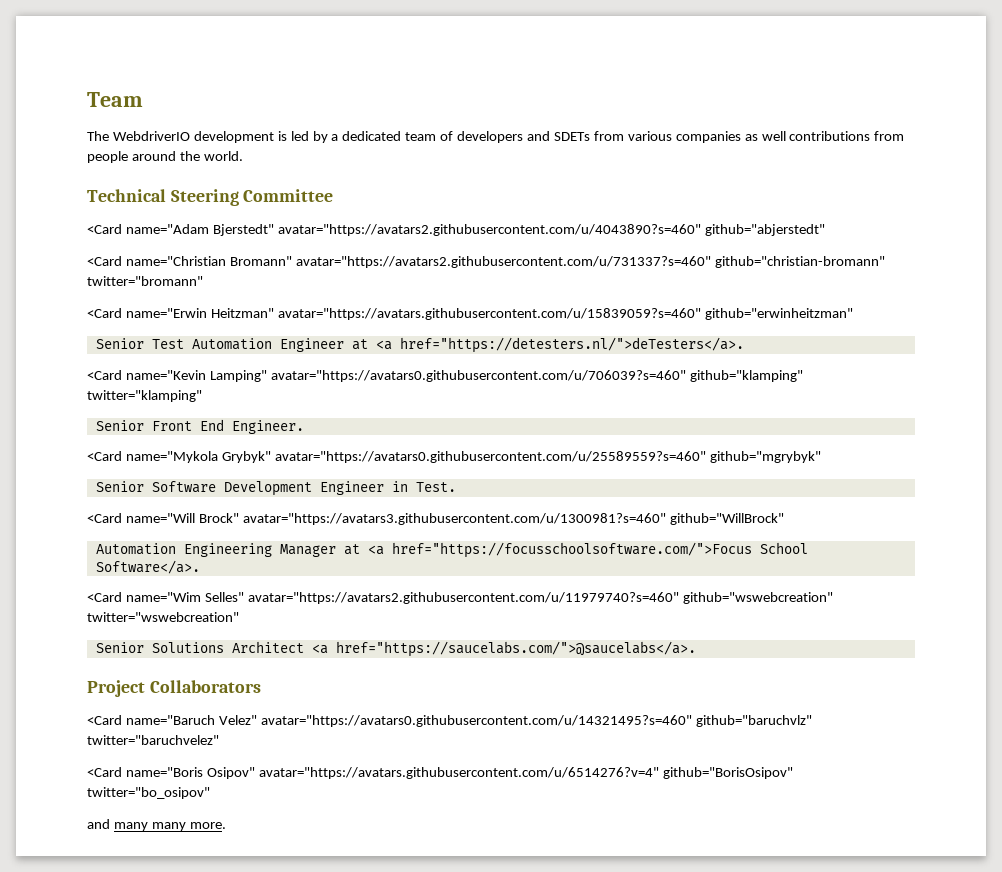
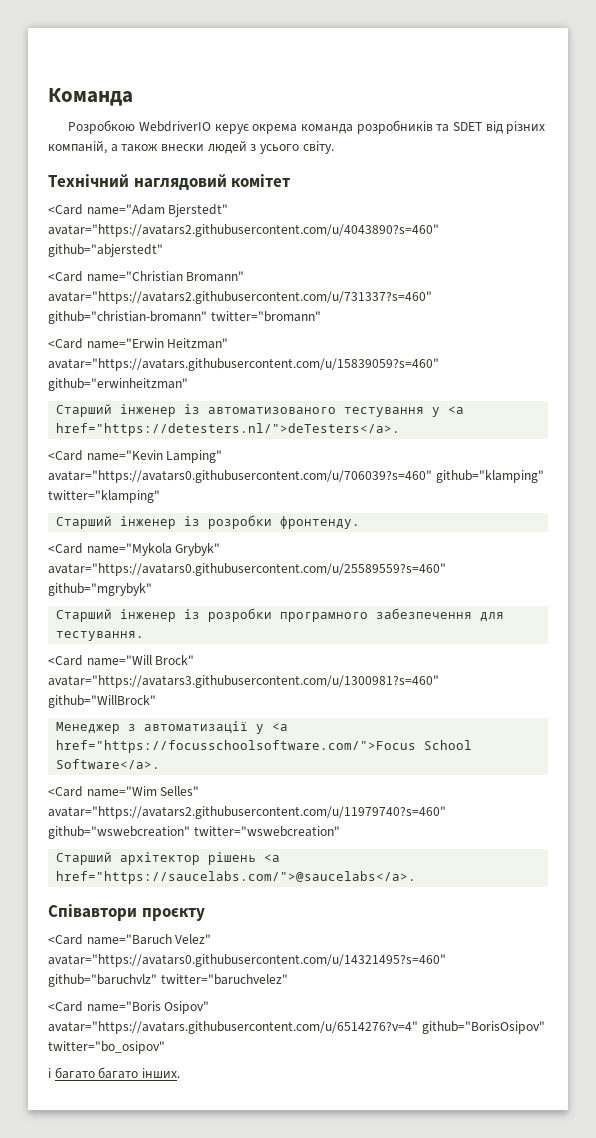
- Team
- The WebdriverIO development is led by a dedicated team of developers and SDETs from various companies as well contributions from people around the world.
- Technical Steering Committee
+ Команда
+ Розробкою WebdriverIO керує окрема команда розробників та SDET від різних компаній, а також внески людей з усього світу.
+ Технічний наглядовий комітет
- Senior Test Automation Engineer at <a href="https://detesters.nl/">deTesters</a>.
+ Старший інженер із автоматизованого тестування у <a href="https://detesters.nl/">deTesters</a>.
- Senior Front End Engineer.
+ Старший інженер із розробки фронтенду.
- Senior Software Development Engineer in Test.
+ Старший інженер із розробки програмного забезпечення для тестування.
- Automation Engineering Manager at <a href="https://focusschoolsoftware.com/">Focus School Software</a>.
+ Менеджер з автоматизації у <a href="https://focusschoolsoftware.com/">Focus School Software</a>.
- Senior Solutions Architect <a href="https://saucelabs.com/">@saucelabs</a>.
+ Старший архітектор рішень <a href="https://saucelabs.com/">@saucelabs</a>.
- Project Collaborators
+ Співавтори проєкту
- and many many more.
+ і багато багато інших.

